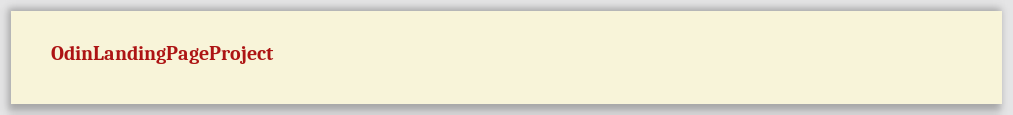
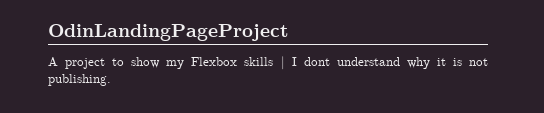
+ A project to show my Flexbox skills | I dont understand why it is not publishing.

